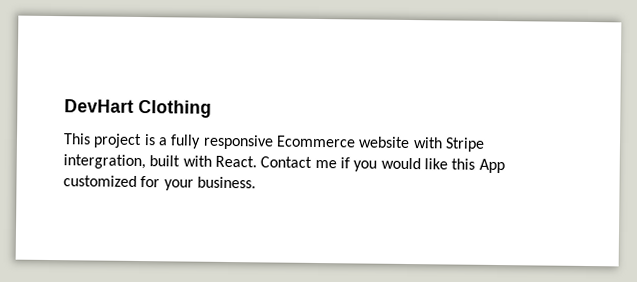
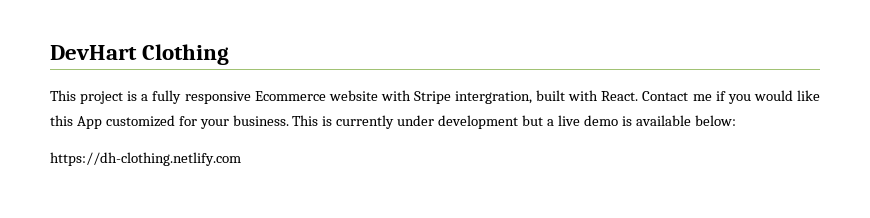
+ This is currently under development but a live demo is available below:
+ https://dh-clothing.netlify.com

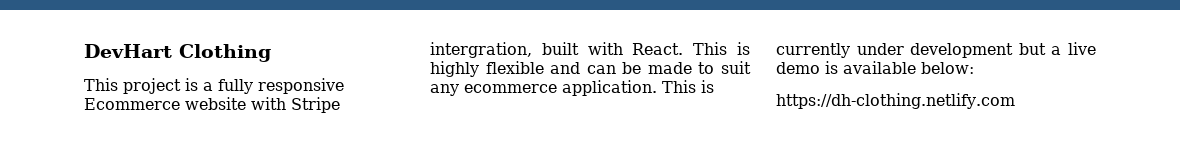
- Contact me if you would like this App customized for your business.
+ This is highly flexible and can be made to suit any ecommerce application.

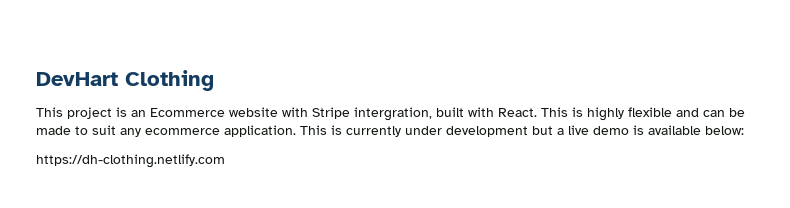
- This project is a fully responsive Ecommerce website with Stripe intergration, built with React.
+ This project is an Ecommerce website with Stripe intergration, built with React.

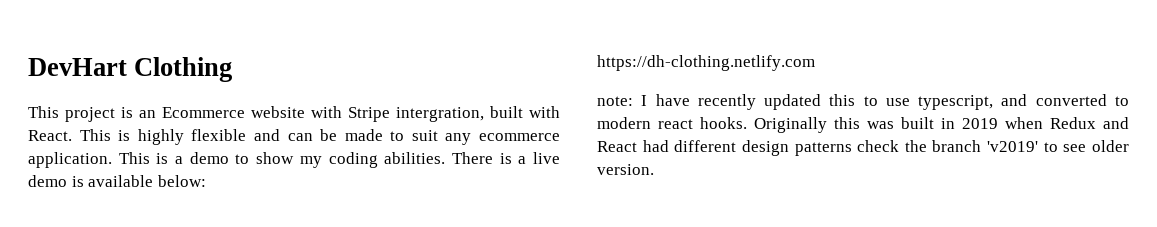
- This is currently under development but a live demo is available below:
+ This is a demo to show my coding abilities. There is a live demo is available below:
+ note: I have recently updated this to use typescript, and converted to modern react hooks. Originally this was built in 2019 when Redux and React had different design patterns check the branch 'v2019' to see older version.

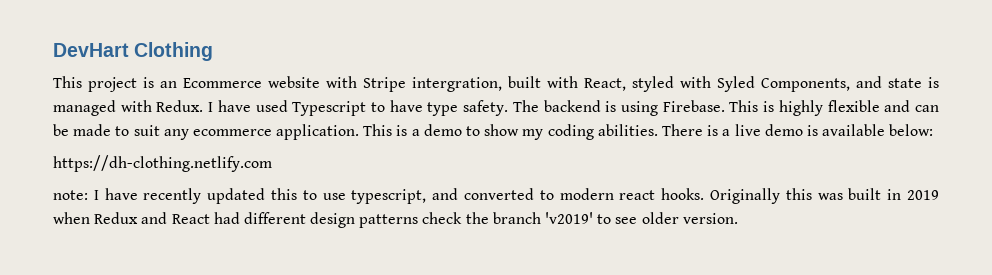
- This project is an Ecommerce website with Stripe intergration, built with React.
+ This project is an Ecommerce website with Stripe intergration, built with React, styled with Syled Components, and state is managed with Redux. I have used Typescript to have type safety. The backend is using Firebase.

